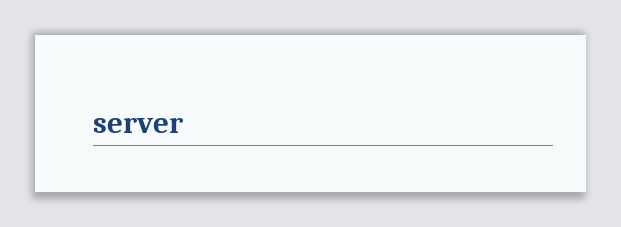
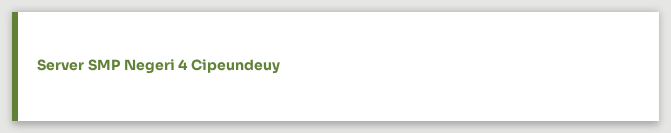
- server
+ Server SMP Negeri 4 Cipeundeuy

